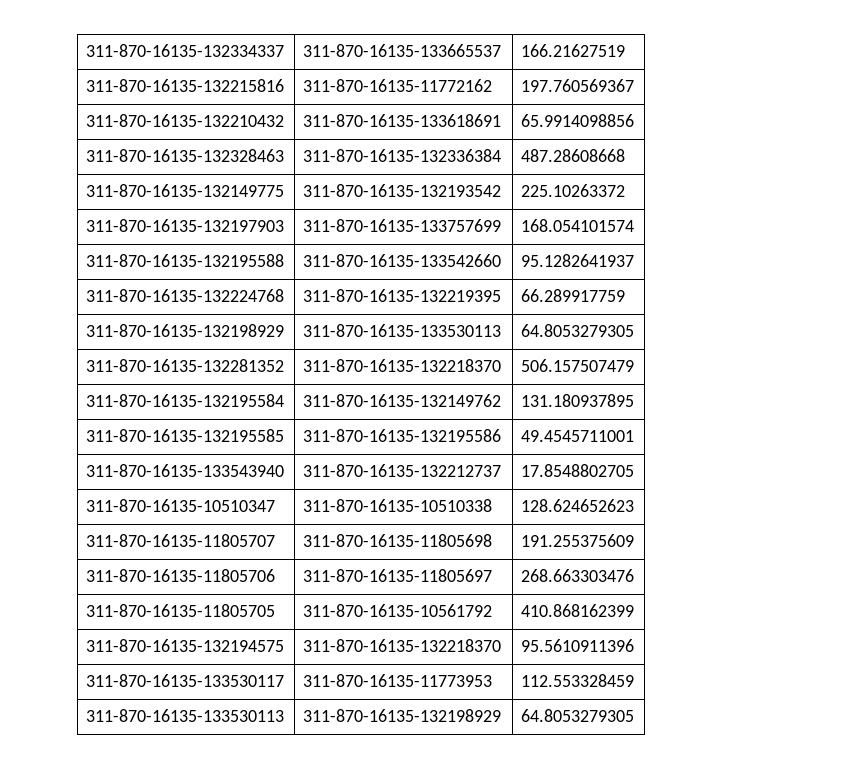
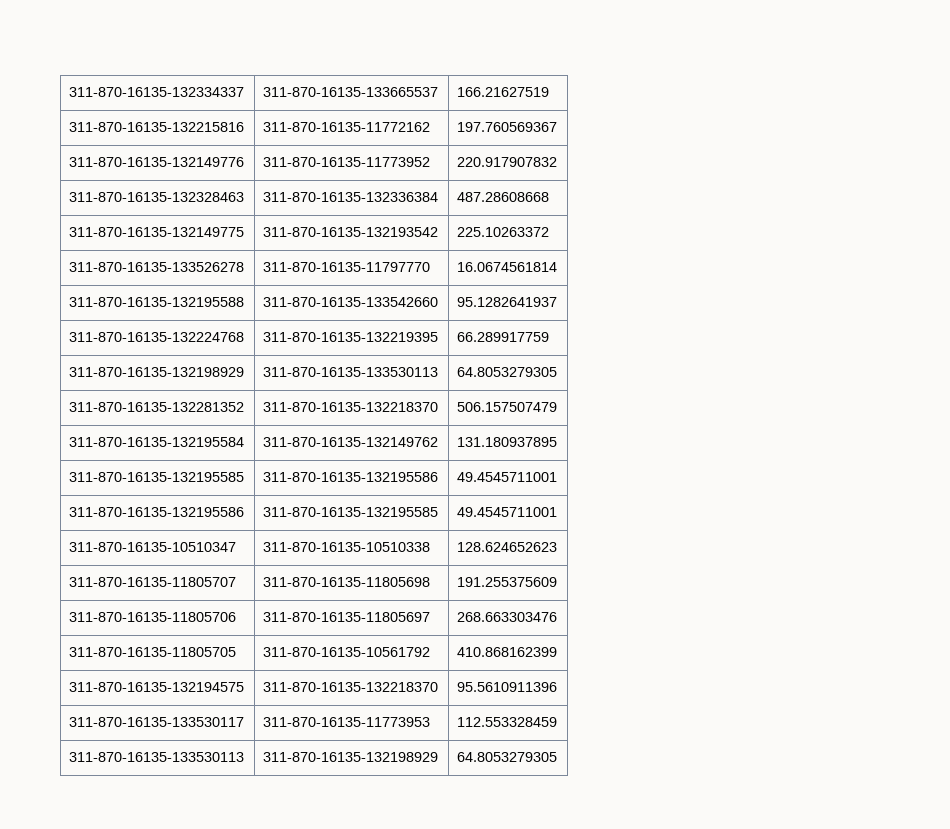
- 311-870-16135-132210432 | 311-870-16135-133618691 | 65.9914098856
+ 311-870-16135-132149776 | 311-870-16135-11773952 | 220.917907832
- 311-870-16135-132197903 | 311-870-16135-133757699 | 168.054101574
+ 311-870-16135-133526278 | 311-870-16135-11797770 | 16.0674561814
- 311-870-16135-133543940 | 311-870-16135-132212737 | 17.8548802705
+ 311-870-16135-132195586 | 311-870-16135-132195585 | 49.4545711001

